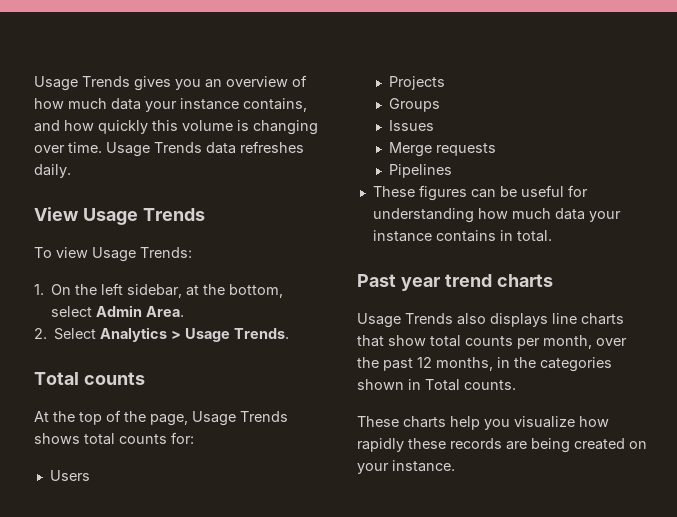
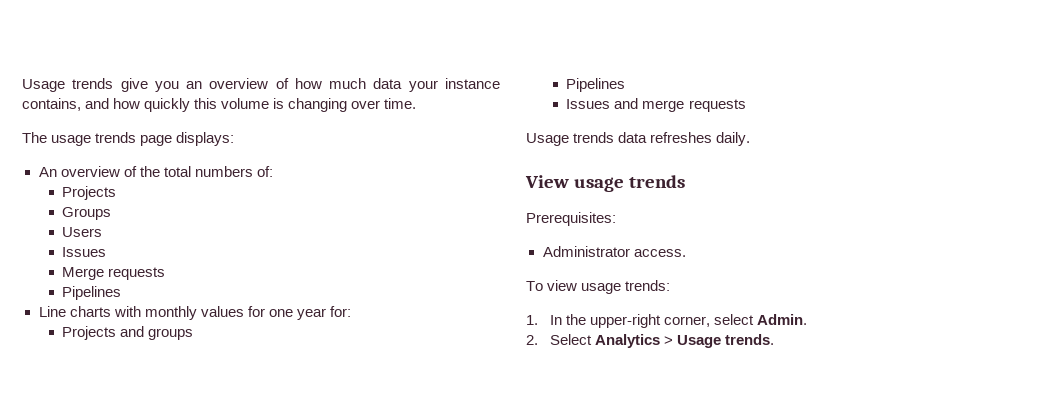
- Usage Trends gives you an overview of how much data your instance contains, and how quickly this volume is changing over time. Usage Trends data refreshes daily.
- View Usage Trends
- To view Usage Trends:
- 1. On the left sidebar, at the bottom, select Admin Area.
- 2. Select Analytics > Usage Trends.
- Total counts
- At the top of the page, Usage Trends shows total counts for:
- Users
+ Usage trends give you an overview of how much data your instance contains, and how quickly this volume is changing over time.
+ The usage trends page displays:
+ An overview of the total numbers of:
+ Users
- These figures can be useful for understanding how much data your instance contains in total.
- Past year trend charts
- Usage Trends also displays line charts that show total counts per month, over the past 12 months, in the categories shown in Total counts.
- These charts help you visualize how rapidly these records are being created on your instance.
+ Line charts with monthly values for one year for:
+ Projects and groups
+ Pipelines
+ Issues and merge requests
+ Usage trends data refreshes daily.
+ View usage trends
+ Prerequisites:
+ Administrator access.
+ To view usage trends:
+ 1. In the upper-right corner, select Admin.
+ 2. Select Analytics > Usage trends.

